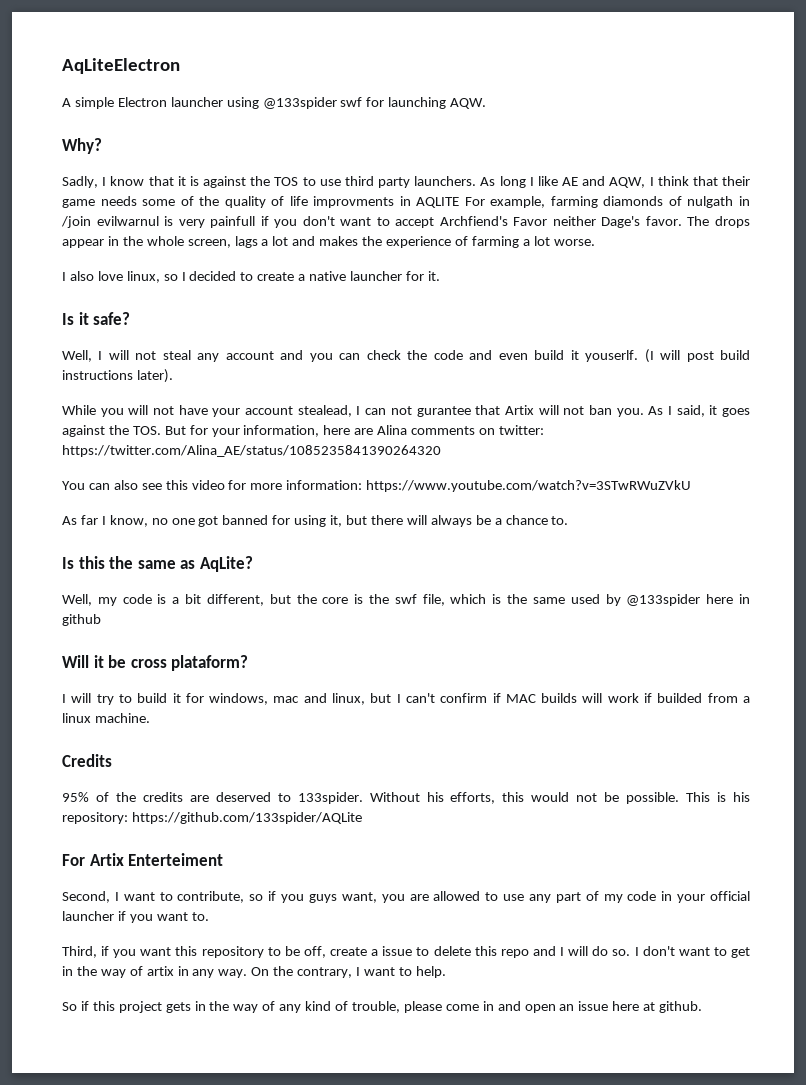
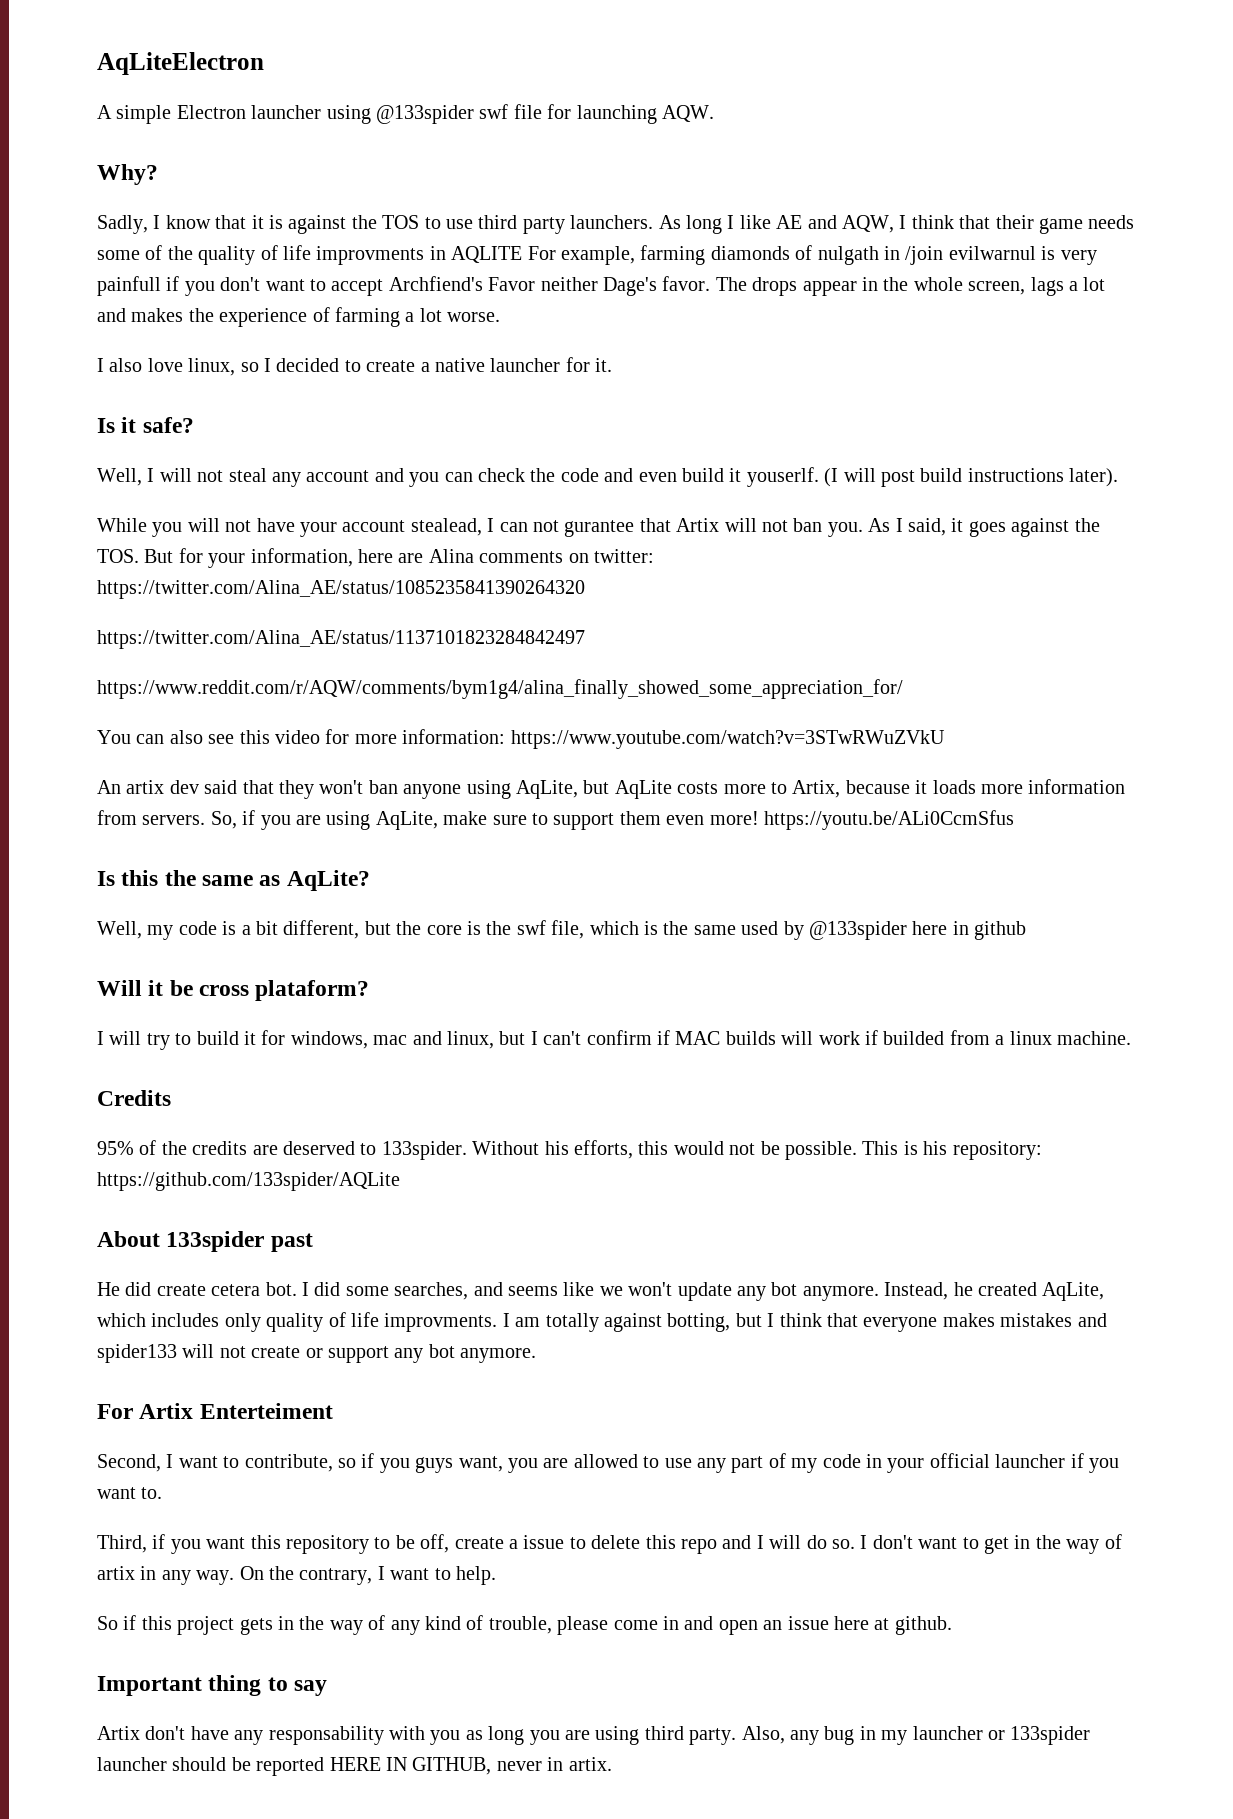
- A simple Electron launcher using @133spider swf for launching AQW.
+ A simple Electron launcher using @133spider swf file for launching AQW.
+ https://twitter.com/Alina_AE/status/1137101823284842497
+ https://www.reddit.com/r/AQW/comments/bym1g4/alina_finally_showed_some_appreciation_for/
- As far I know, no one got banned for using it, but there will always be a chance to.
+ An artix dev said that they won't ban anyone using AqLite, but AqLite costs more to Artix, because it loads more information from servers. So, if you are using AqLite, make sure to support them even more! https://youtu.be/ALi0CcmSfus
+ About 133spider past
+ He did create cetera bot. I did some searches, and seems like we won't update any bot anymore. Instead, he created AqLite, which includes only quality of life improvments. I am totally against botting, but I think that everyone makes mistakes and spider133 will not create or support any bot anymore.
+ Important thing to say
+ Artix don't have any responsability with you as long you are using third party. Also, any bug in my launcher or 133spider launcher should be reported HERE IN GITHUB, never in artix.

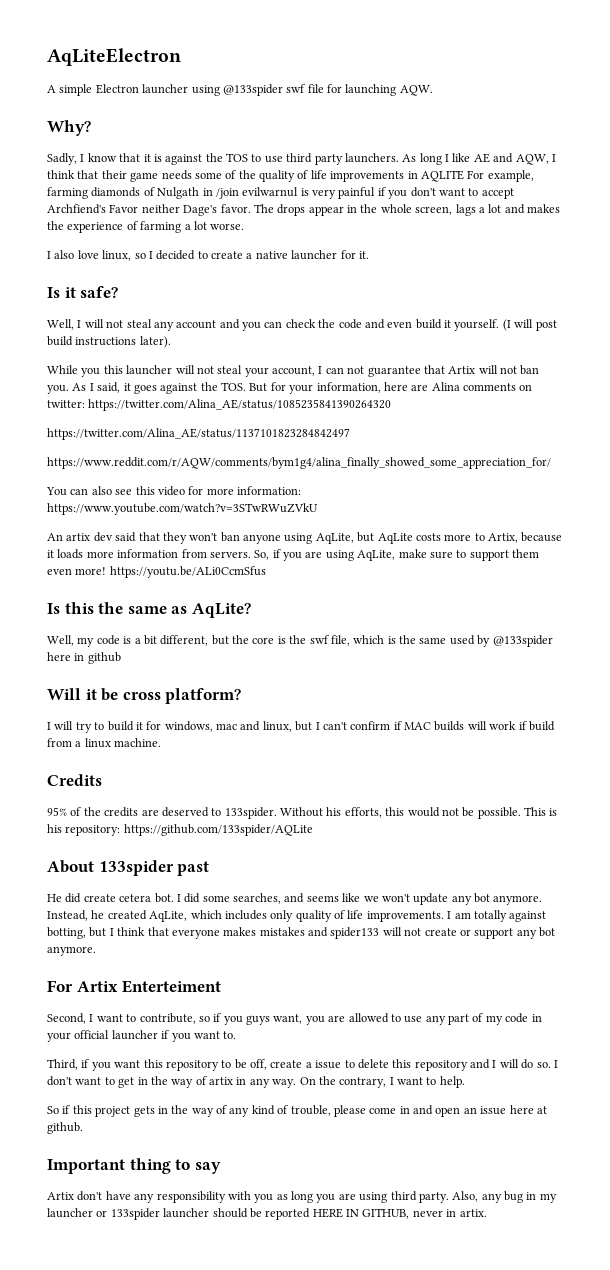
- As long I like AE and AQW, I think that their game needs some of the quality of life improvments in AQLITE For example, farming diamonds of nulgath in /join evilwarnul is very painfull if you don't want to accept Archfiend's Favor neither Dage's favor.
+ As long I like AE and AQW, I think that their game needs some of the quality of life improvements in AQLITE For example, farming diamonds of Nulgath in /join evilwarnul is very painful if you don't want to accept Archfiend's Favor neither Dage's favor.
- Well, I will not steal any account and you can check the code and even build it youserlf.
+ Well, I will not steal any account and you can check the code and even build it yourself.
- While you will not have your account stealead, I can not gurantee that Artix will not ban you.
+ While you this launcher will not steal your account, I can not guarantee that Artix will not ban you.
- Will it be cross plataform?
+ Will it be cross platform?
- I will try to build it for windows, mac and linux, but I can't confirm if MAC builds will work if builded from a linux machine.
+ I will try to build it for windows, mac and linux, but I can't confirm if MAC builds will work if build from a linux machine.
- Instead, he created AqLite, which includes only quality of life improvments.
+ Instead, he created AqLite, which includes only quality of life improvements.
- Third, if you want this repository to be off, create a issue to delete this repo and I will do so.
+ Third, if you want this repository to be off, create a issue to delete this repository and I will do so.
- Artix don't have any responsability with you as long you are using third party.
+ Artix don't have any responsibility with you as long you are using third party.

